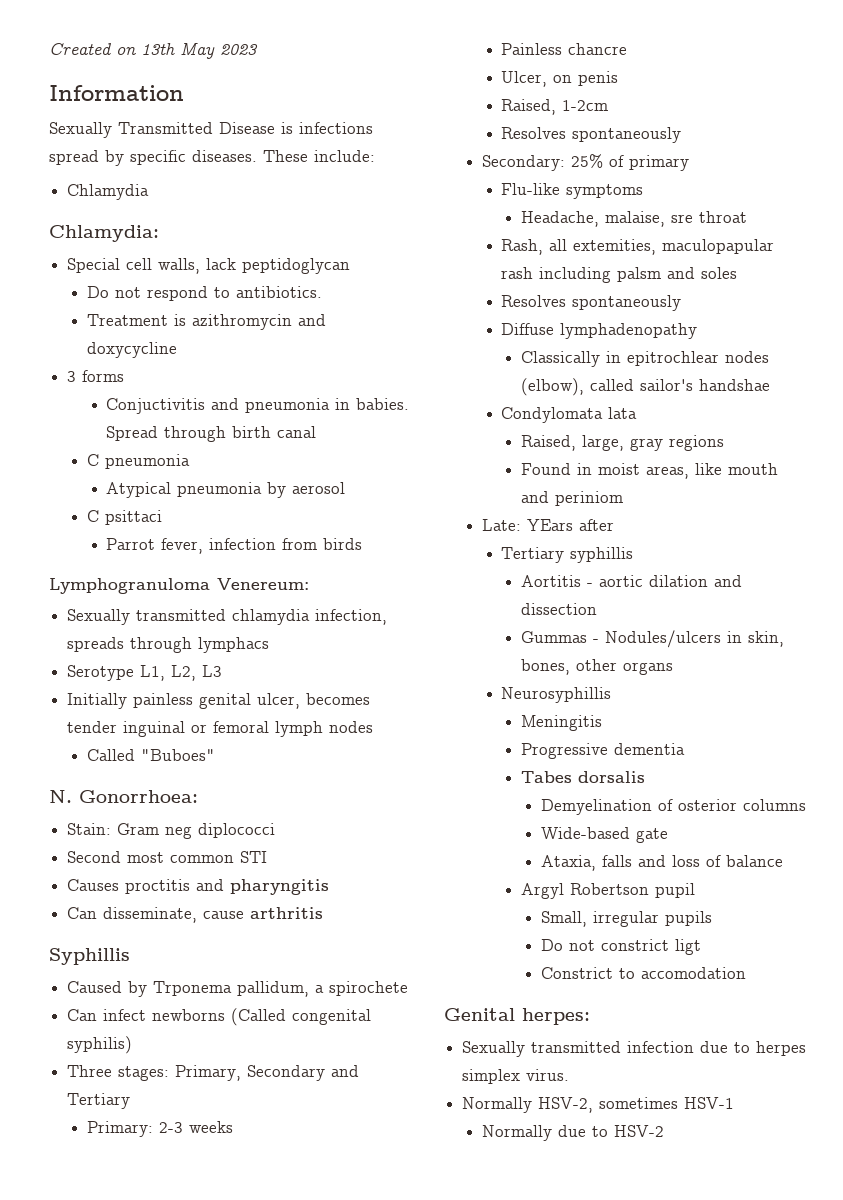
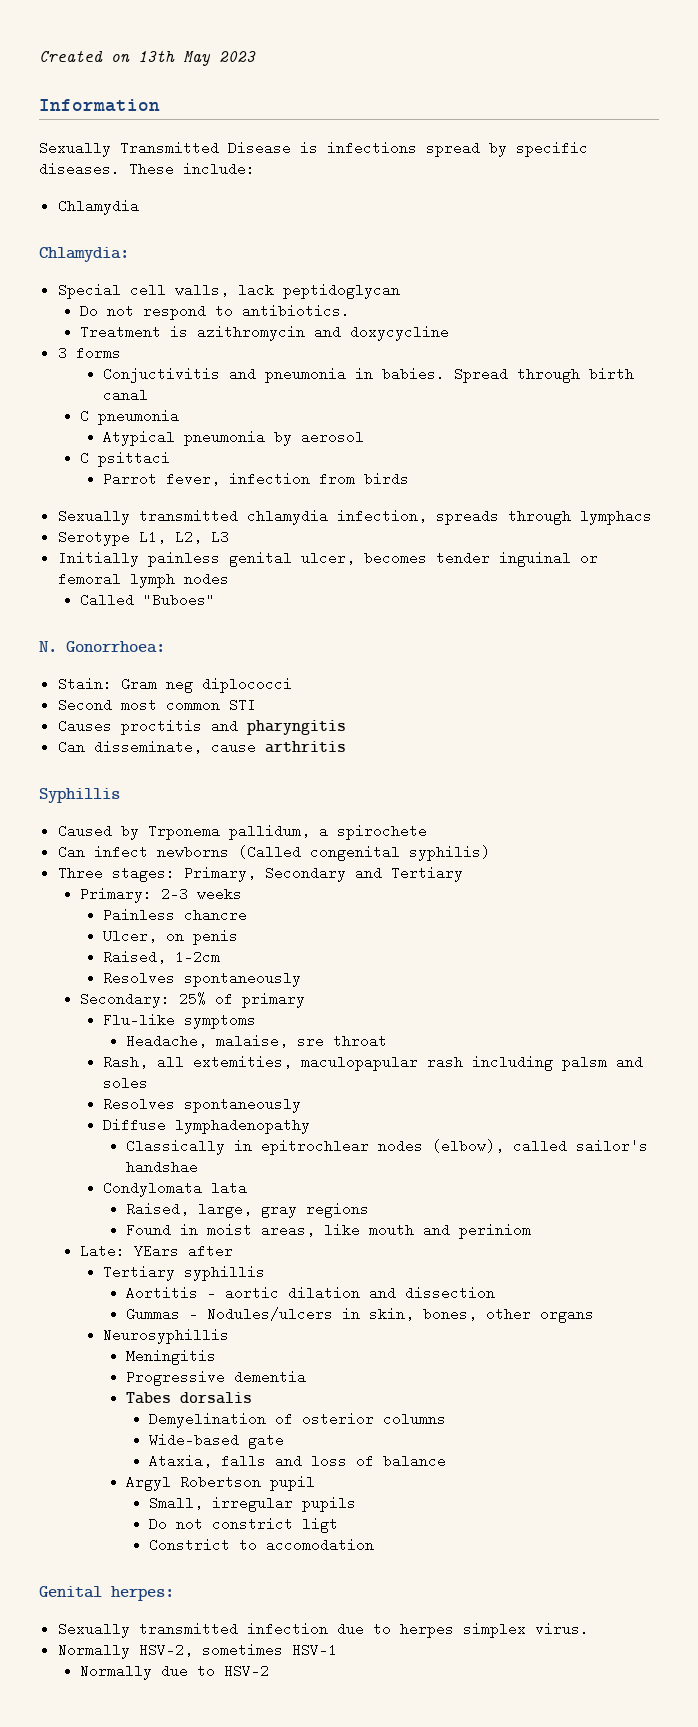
- Lymphogranuloma Venereum:

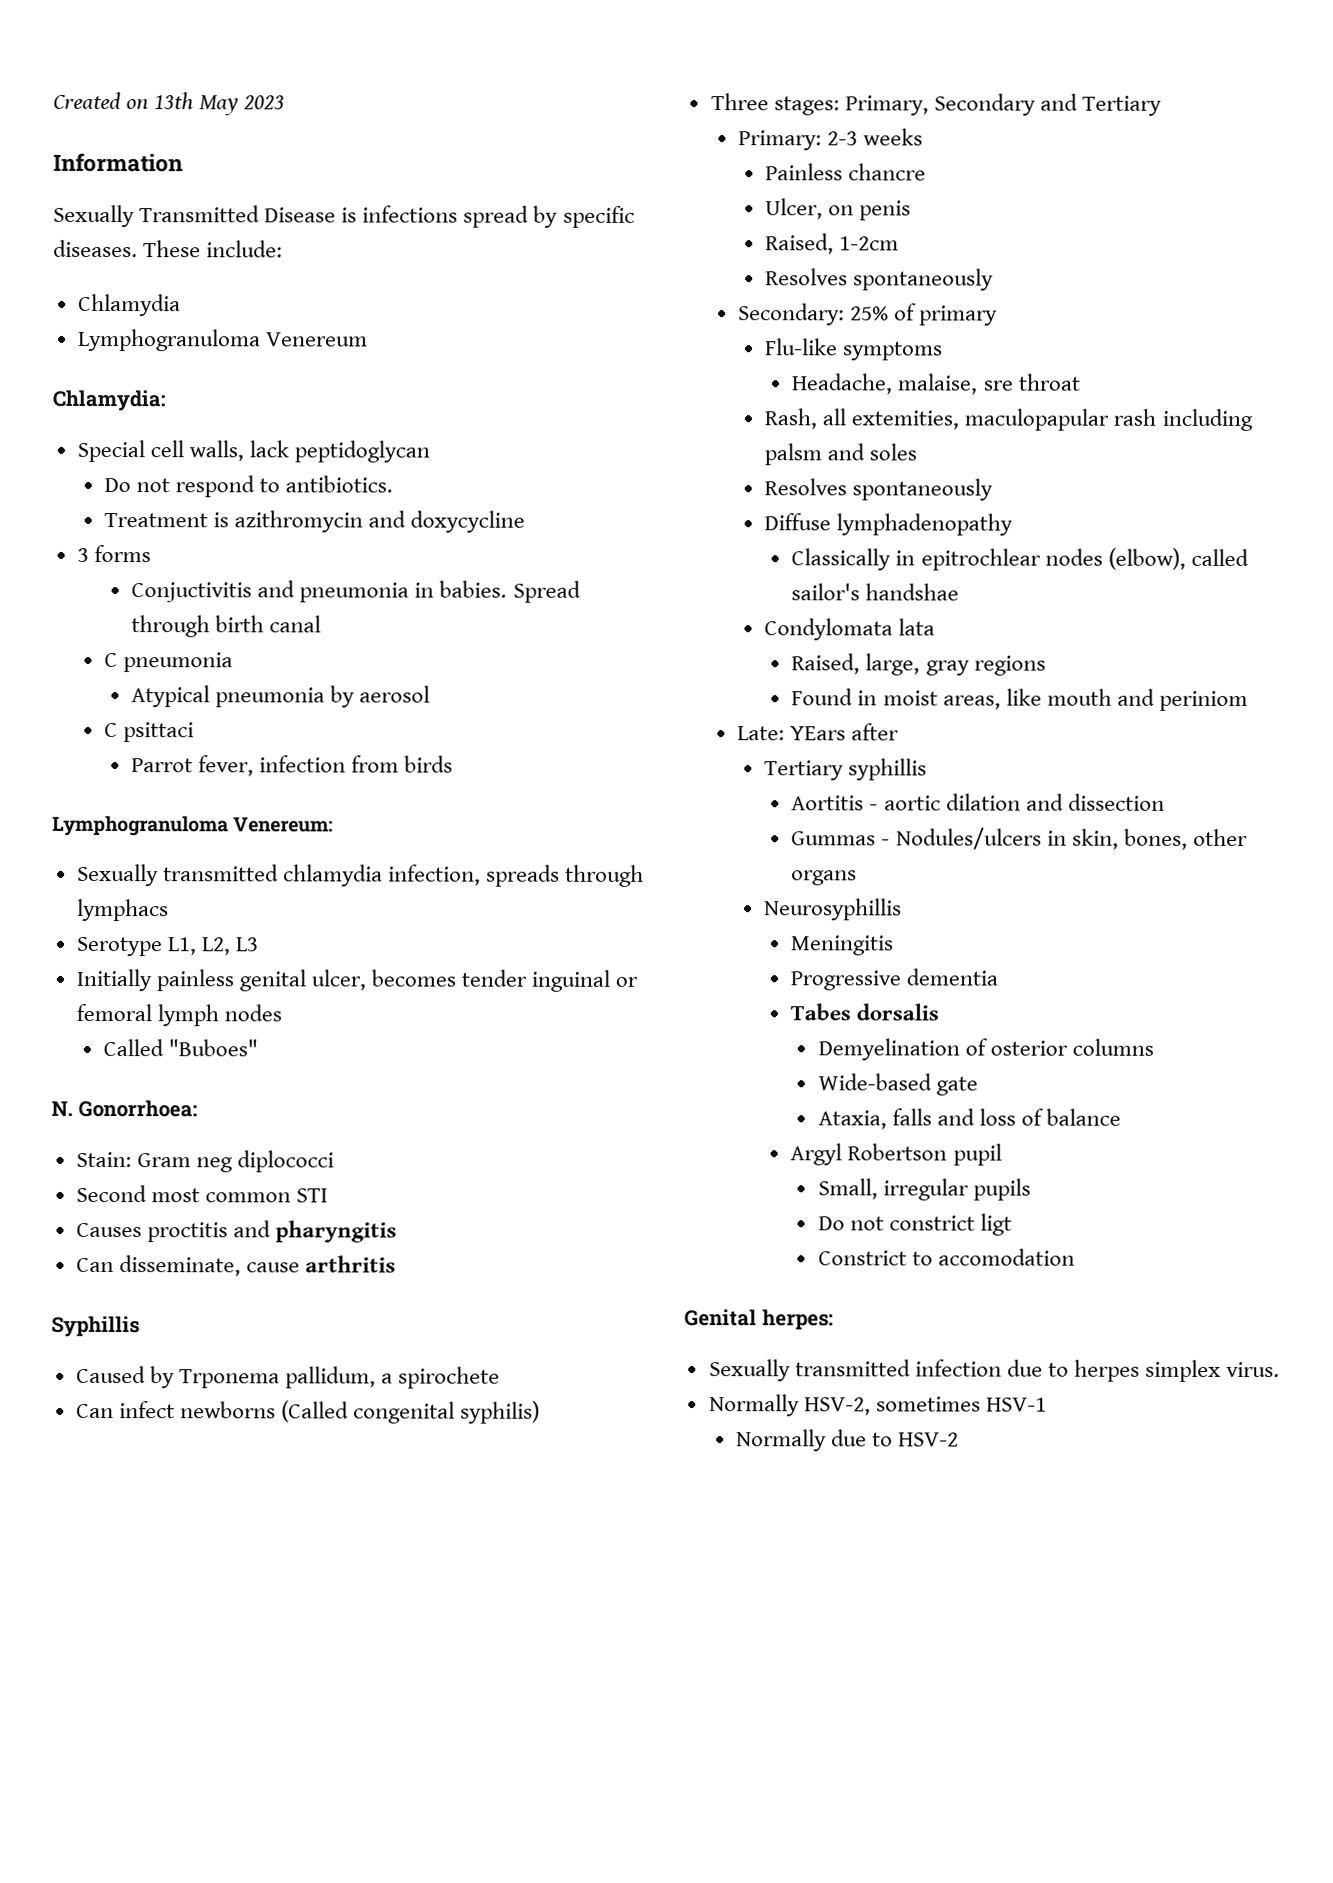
+ Lymphogranuloma Venereum
+ Lymphogranuloma Venereum:

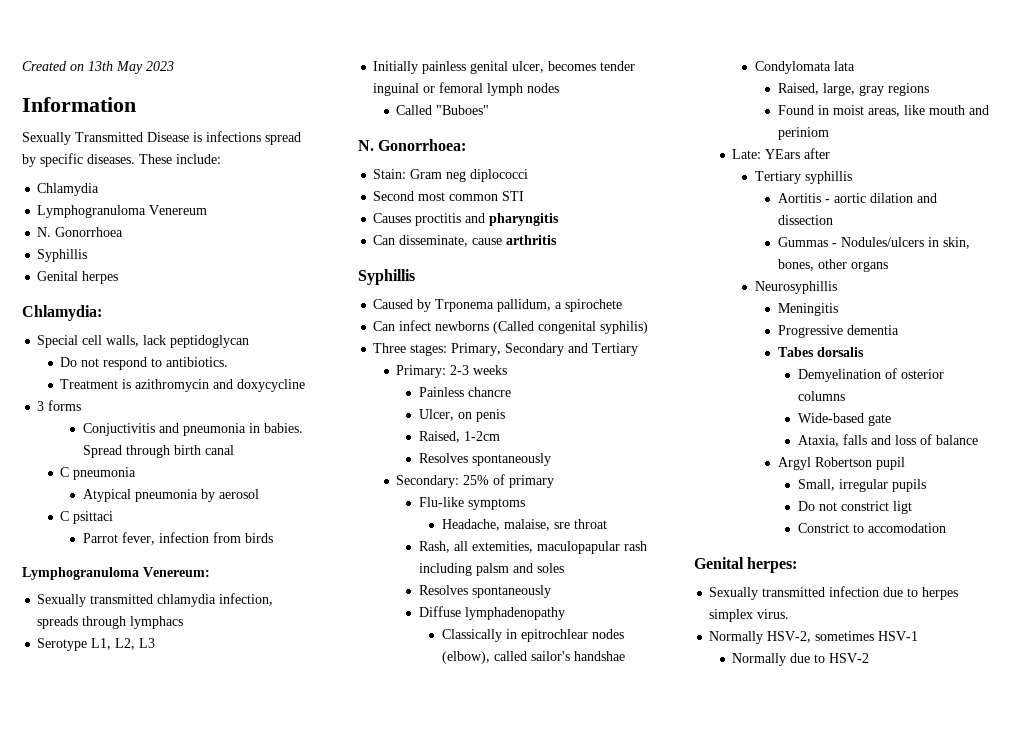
+ N. Gonorrhoea
+ Syphillis
+ Genital herpes

